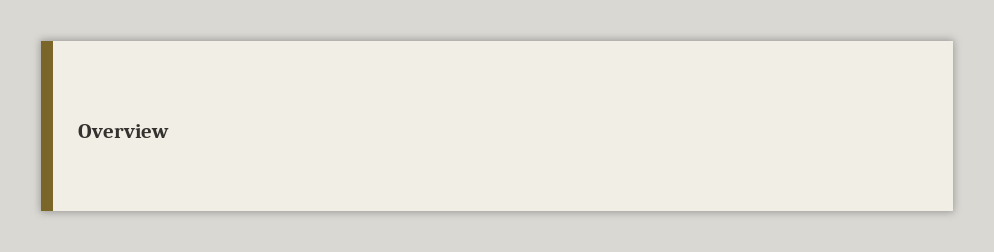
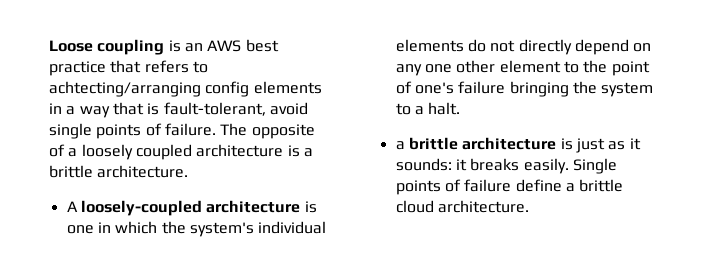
- Overview
+ Loose coupling is an AWS best practice that refers to achtecting/arranging config elements in a way that is fault-tolerant, avoid single points of failure. The opposite of a loosely coupled architecture is a brittle architecture.
+ A loosely-coupled architecture is one in which the system's individual elements do not directly depend on any one other element to the point of one's failure bringing the system to a halt.
+ a brittle architecture is just as it sounds: it breaks easily. Single points of failure define a brittle cloud architecture.

